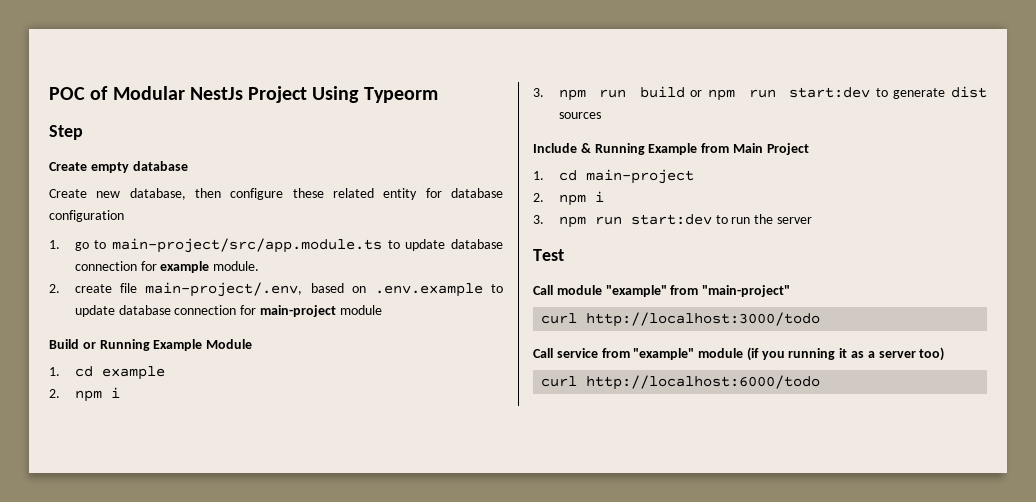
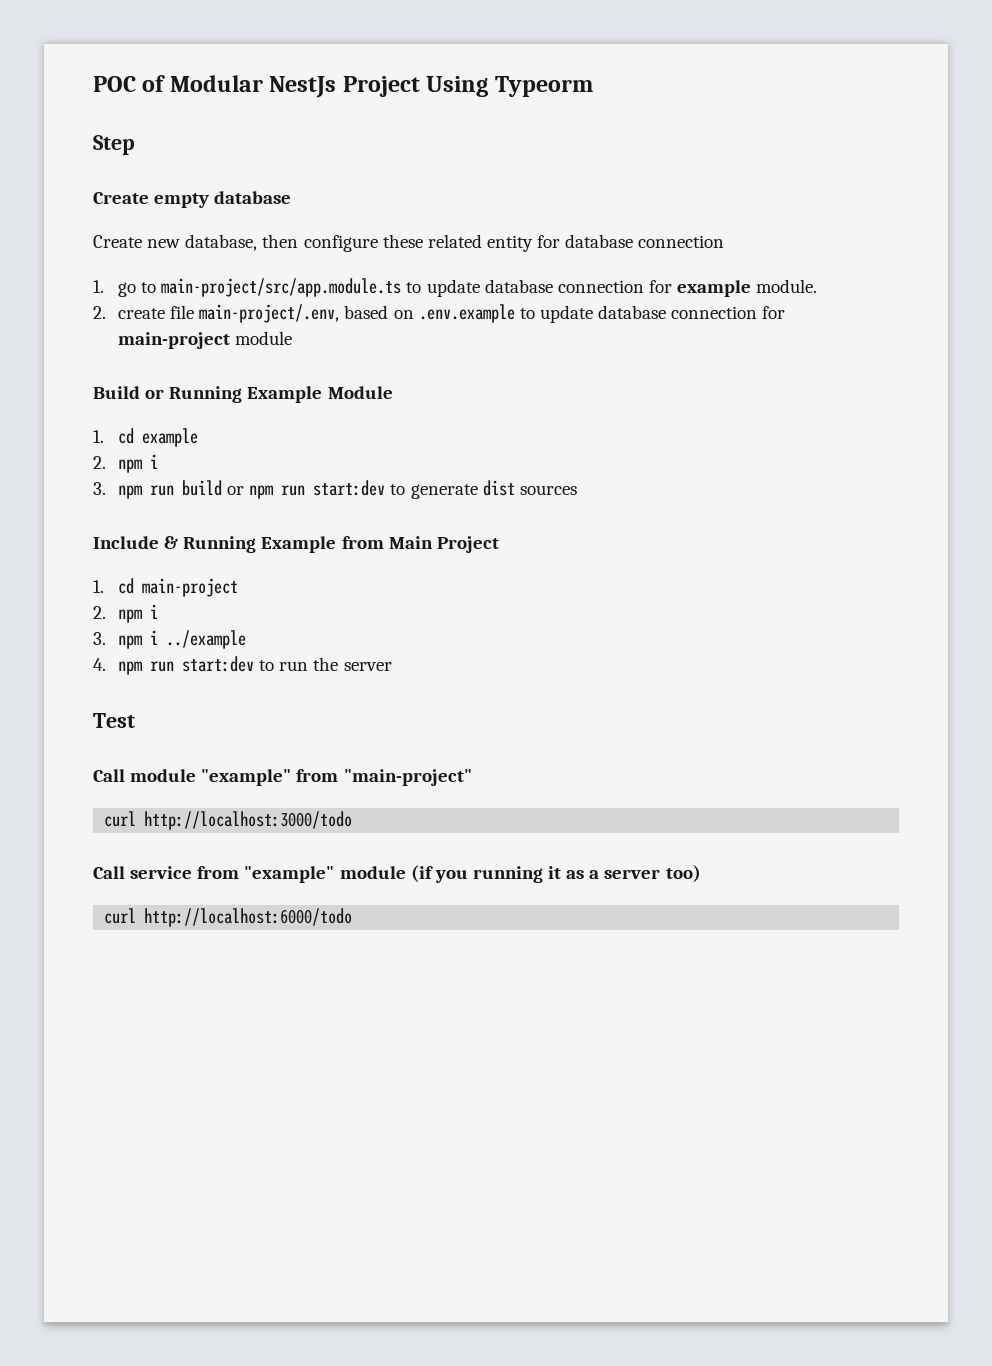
- Create new database, then configure these related entity for database configuration
+ Create new database, then configure these related entity for database connection
- 3. npm run start:dev to run the server
+ 3. npm i ../example
+ 4. npm run start:dev to run the server

